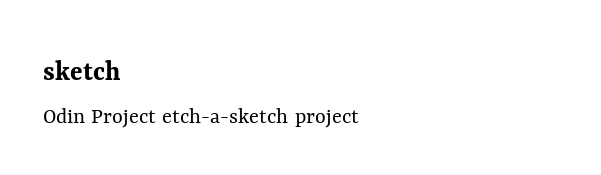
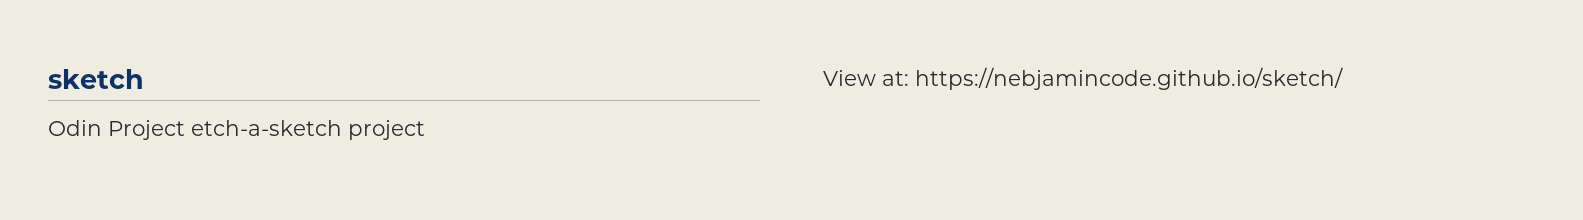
+ View at: https://nebjamincode.github.io/sketch/

